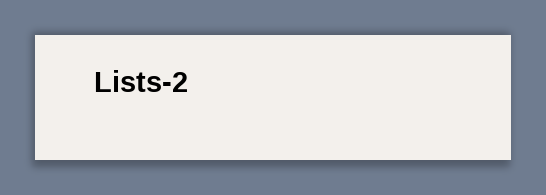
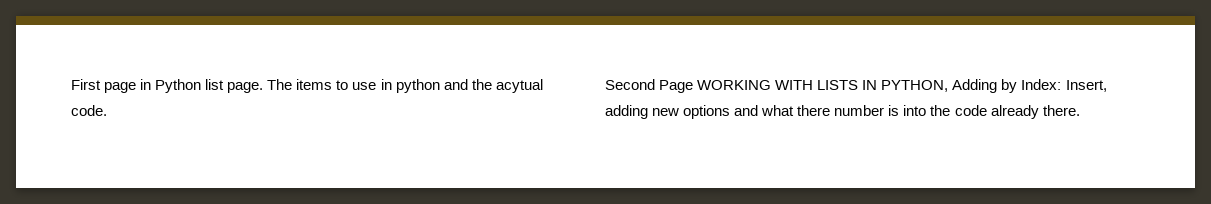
- Lists-2
+ First page in Python list page. The items to use in python and the acytual code.
+ Second Page WORKING WITH LISTS IN PYTHON, Adding by Index: Insert, adding new options and what there number is into the code already there.

